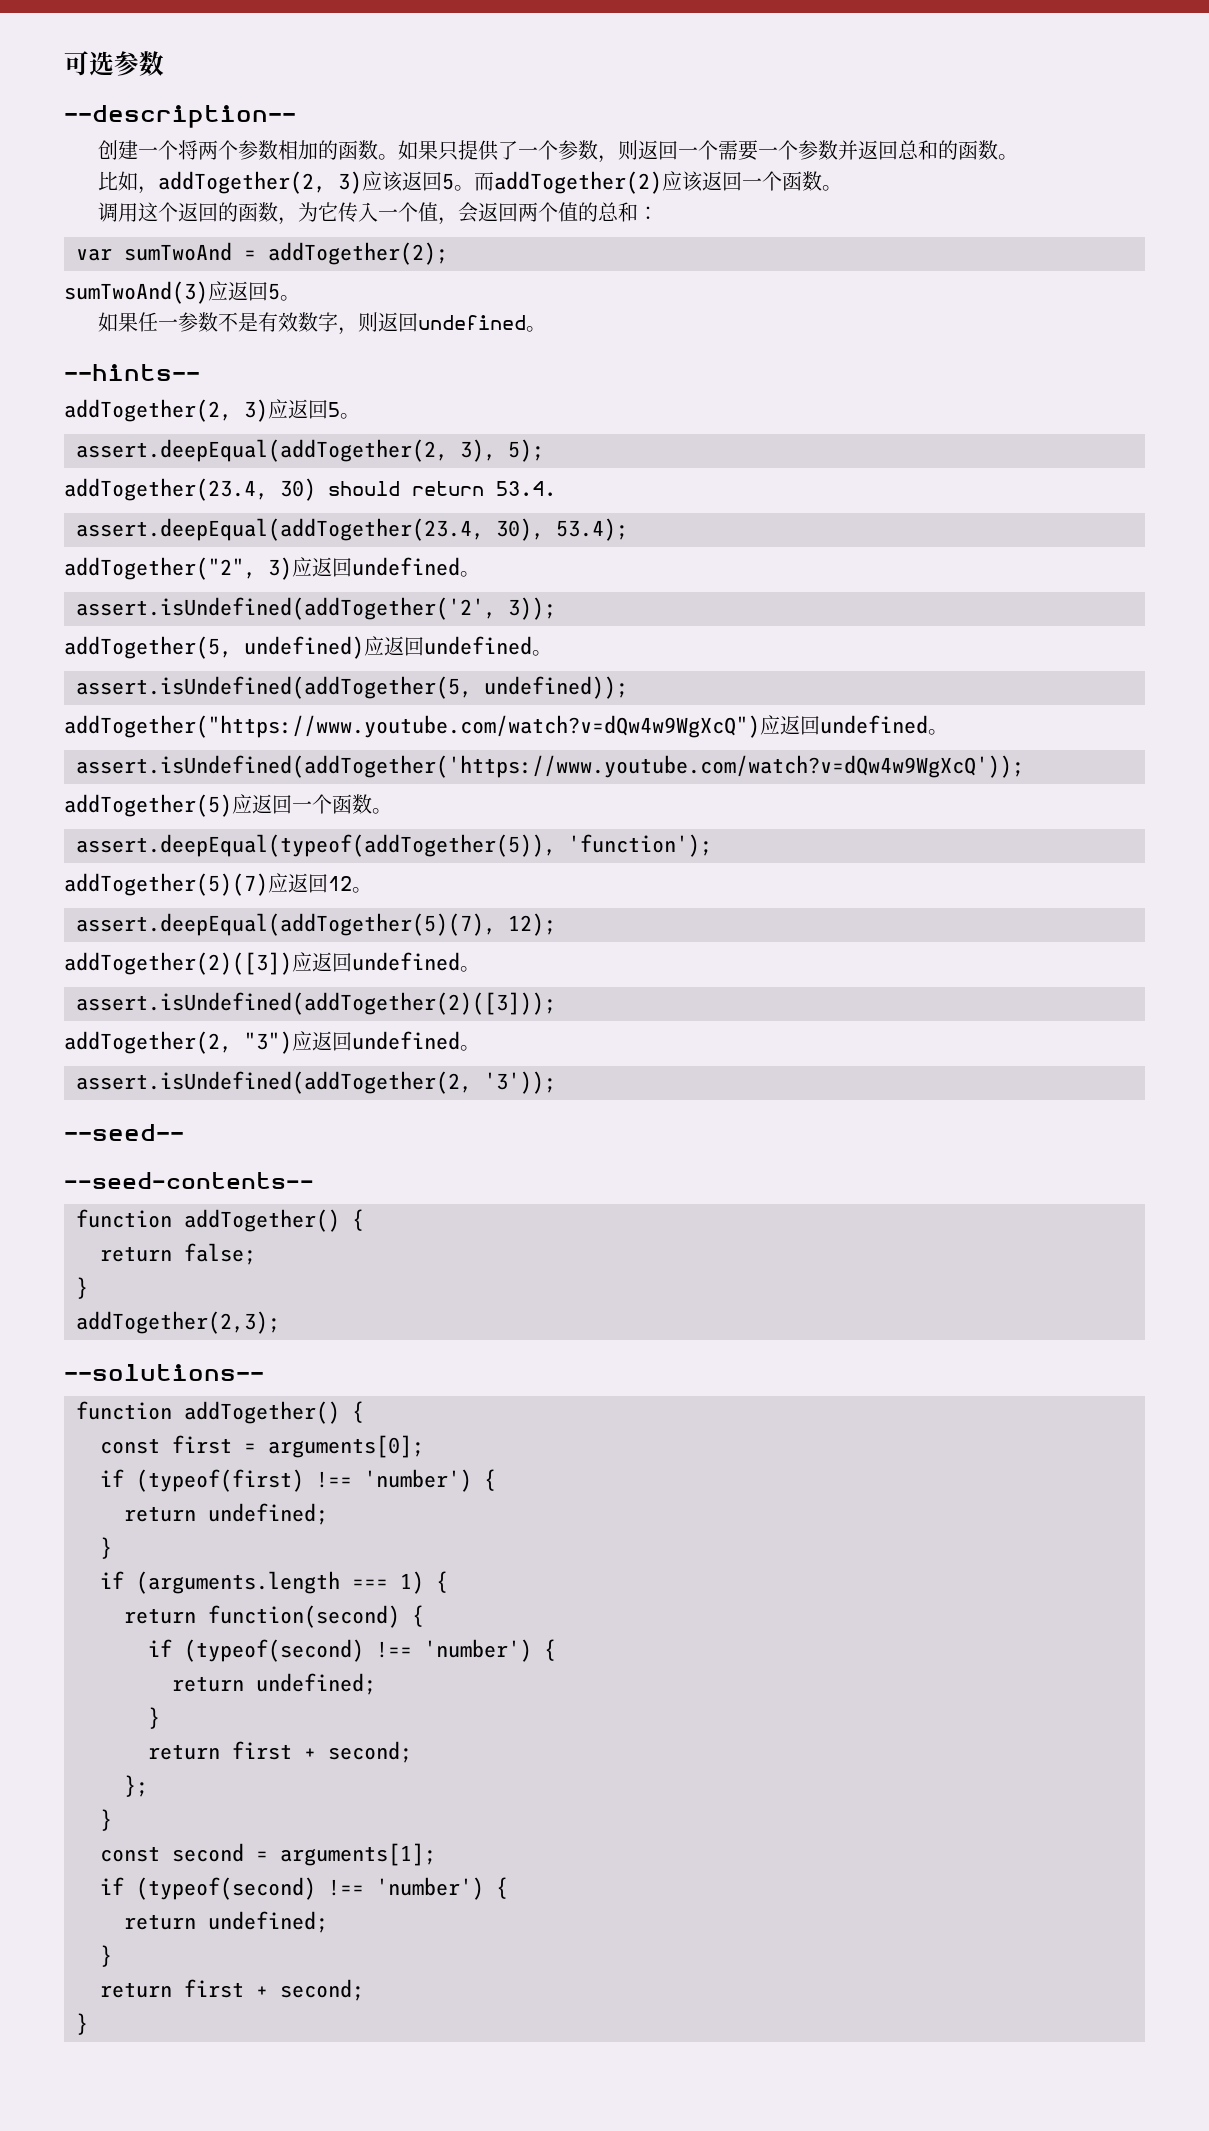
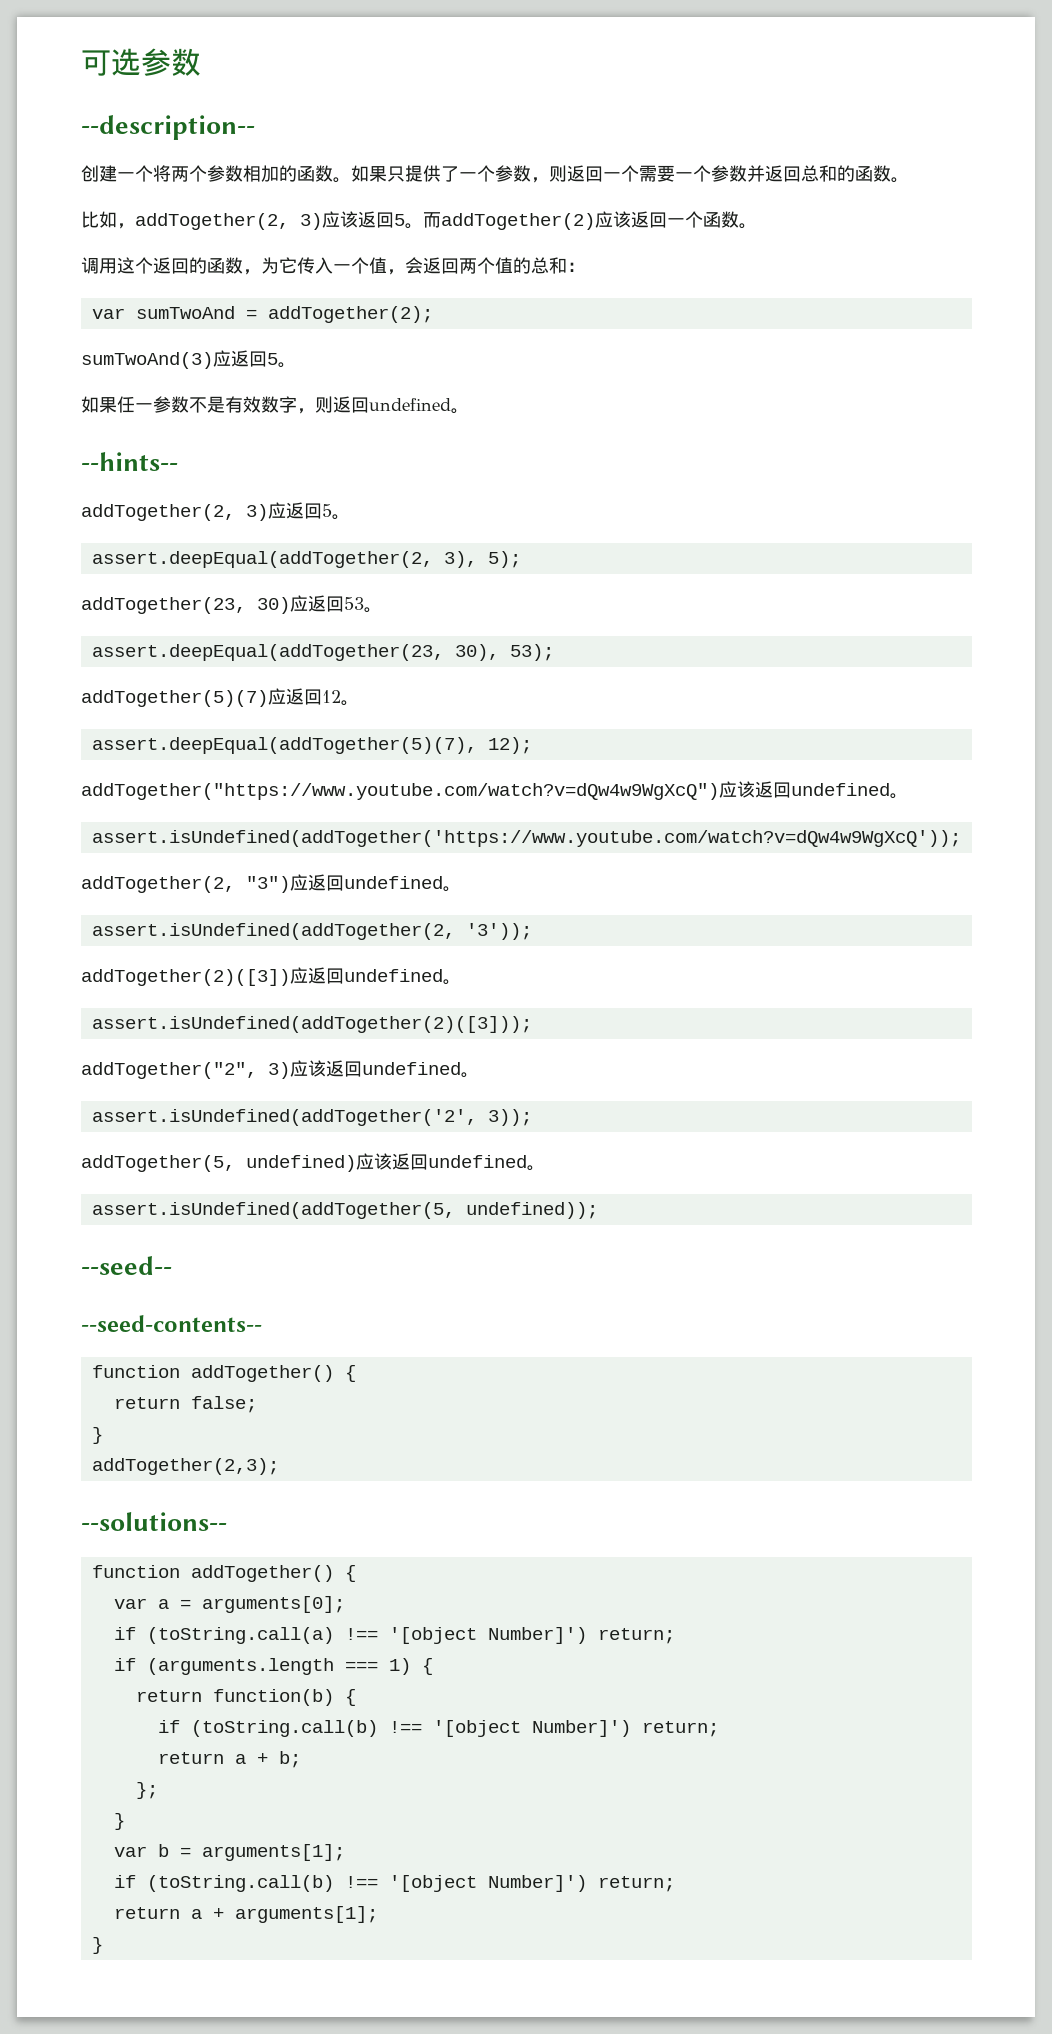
- addTogether(23.4, 30) should return 53.4.
- assert.deepEqual(addTogether(23.4, 30), 53.4);
+ addTogether(23, 30)应返回53。
+ assert.deepEqual(addTogether(23, 30), 53);
+ addTogether(5)(7)应返回12。
+ assert.deepEqual(addTogether(5)(7), 12);
+ addTogether("https://www.youtube.com/watch?v=dQw4w9WgXcQ")应该返回undefined。
+ assert.isUndefined(addTogether('https://www.youtube.com/watch?v=dQw4w9WgXcQ'));
+ addTogether(2, "3")应返回undefined。
+ assert.isUndefined(addTogether(2, '3'));
+ addTogether(2)([3])应返回undefined。
+ assert.isUndefined(addTogether(2)([3]));
- addTogether("2", 3)应返回undefined。
+ addTogether("2", 3)应该返回undefined。
- addTogether(5, undefined)应返回undefined。
+ addTogether(5, undefined)应该返回undefined。
- addTogether("https://www.youtube.com/watch?v=dQw4w9WgXcQ")应返回undefined。
- assert.isUndefined(addTogether('https://www.youtube.com/watch?v=dQw4w9WgXcQ'));
- addTogether(5)应返回一个函数。
- assert.deepEqual(typeof(addTogether(5)), 'function');
- addTogether(5)(7)应返回12。
- assert.deepEqual(addTogether(5)(7), 12);
- addTogether(2)([3])应返回undefined。
- assert.isUndefined(addTogether(2)([3]));
- addTogether(2, "3")应返回undefined。
- assert.isUndefined(addTogether(2, '3'));
- const first = arguments[0];
+ var a = arguments[0];
- if (typeof(first) !== 'number') {
- return undefined;
- }
+ if (toString.call(a) !== '[object Number]') return;
- return function(second) {
- if (typeof(second) !== 'number') {
- return undefined;
- }
- return first + second;
+ return function(b) {
+ if (toString.call(b) !== '[object Number]') return;
+ return a + b;
- const second = arguments[1];
- if (typeof(second) !== 'number') {
- return undefined;
- }
- return first + second;
+ var b = arguments[1];
+ if (toString.call(b) !== '[object Number]') return;
+ return a + arguments[1];

